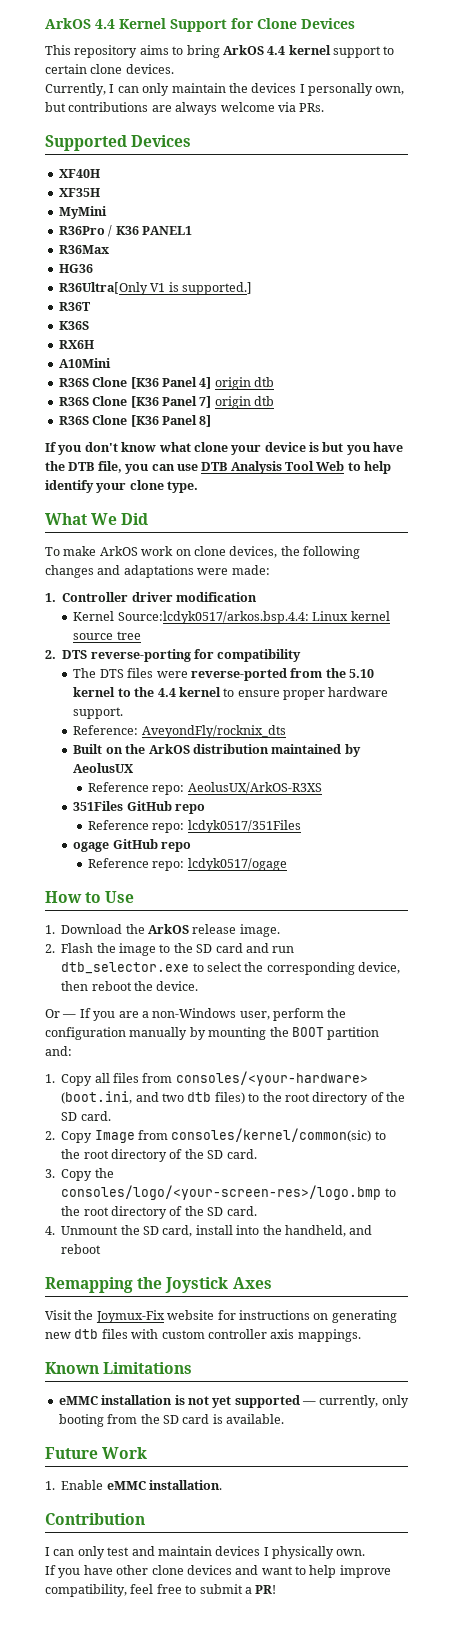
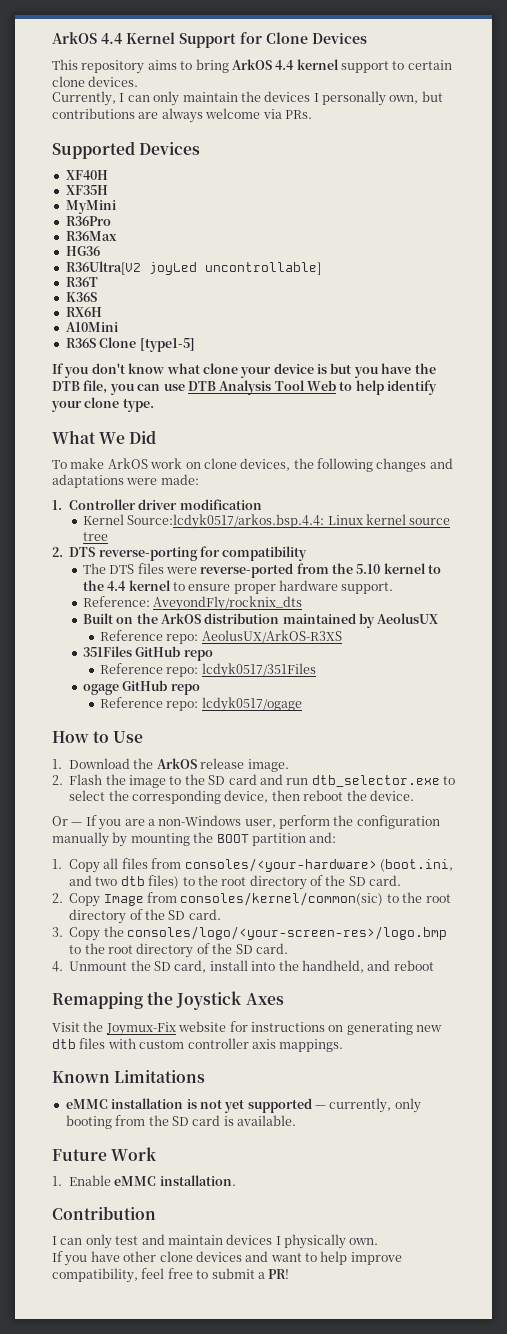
- R36Pro / K36 PANEL1
+ R36Pro
- R36Ultra[Only V1 is supported.]
+ R36Ultra[V2 joyLed uncontrollable]
- R36S Clone [K36 Panel 4] origin dtb
- R36S Clone [K36 Panel 7] origin dtb
- R36S Clone [K36 Panel 8]
+ R36S Clone [type1-5]

